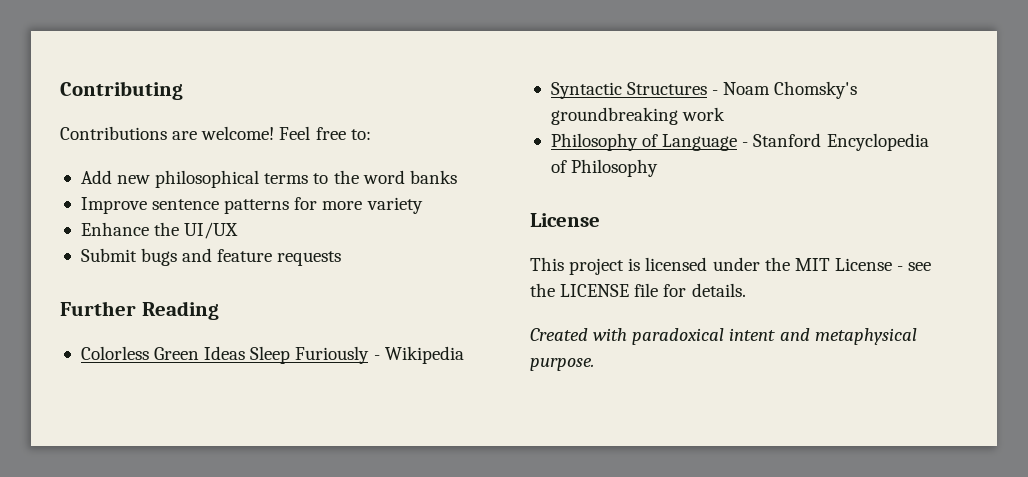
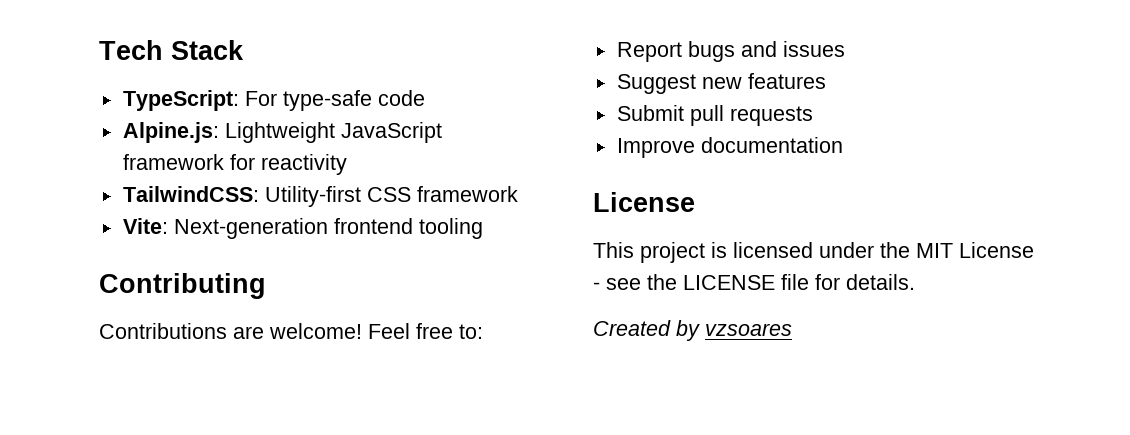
+ Tech Stack
+ TypeScript: For type-safe code
+ Alpine.js: Lightweight JavaScript framework for reactivity
+ TailwindCSS: Utility-first CSS framework
+ Vite: Next-generation frontend tooling
- Add new philosophical terms to the word banks
- Improve sentence patterns for more variety
- Enhance the UI/UX
- Submit bugs and feature requests
- Further Reading
- Colorless Green Ideas Sleep Furiously - Wikipedia
- Syntactic Structures - Noam Chomsky's groundbreaking work
- Philosophy of Language - Stanford Encyclopedia of Philosophy
+ Report bugs and issues
+ Suggest new features
+ Submit pull requests
+ Improve documentation
- Created with paradoxical intent and metaphysical purpose.
+ Created by vzsoares

